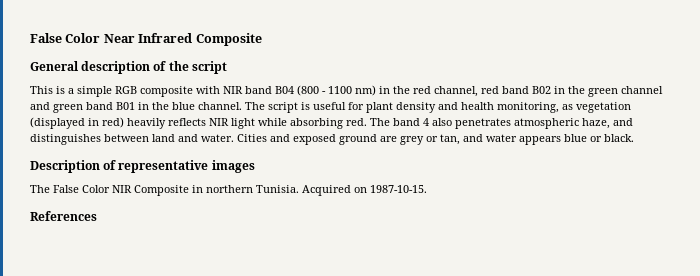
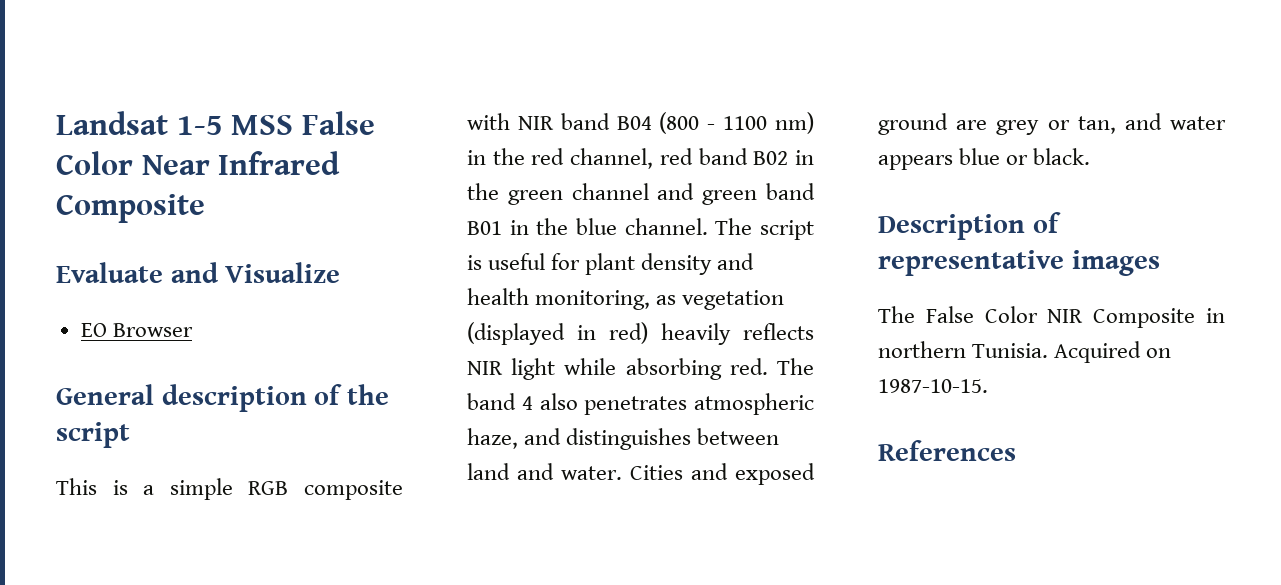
- False Color Near Infrared Composite
+ Landsat 1-5 MSS False Color Near Infrared Composite
+ Evaluate and Visualize
+ EO Browser

